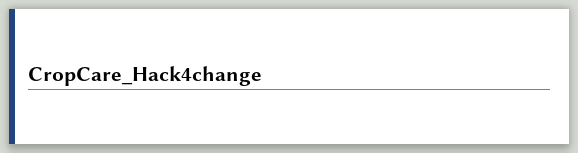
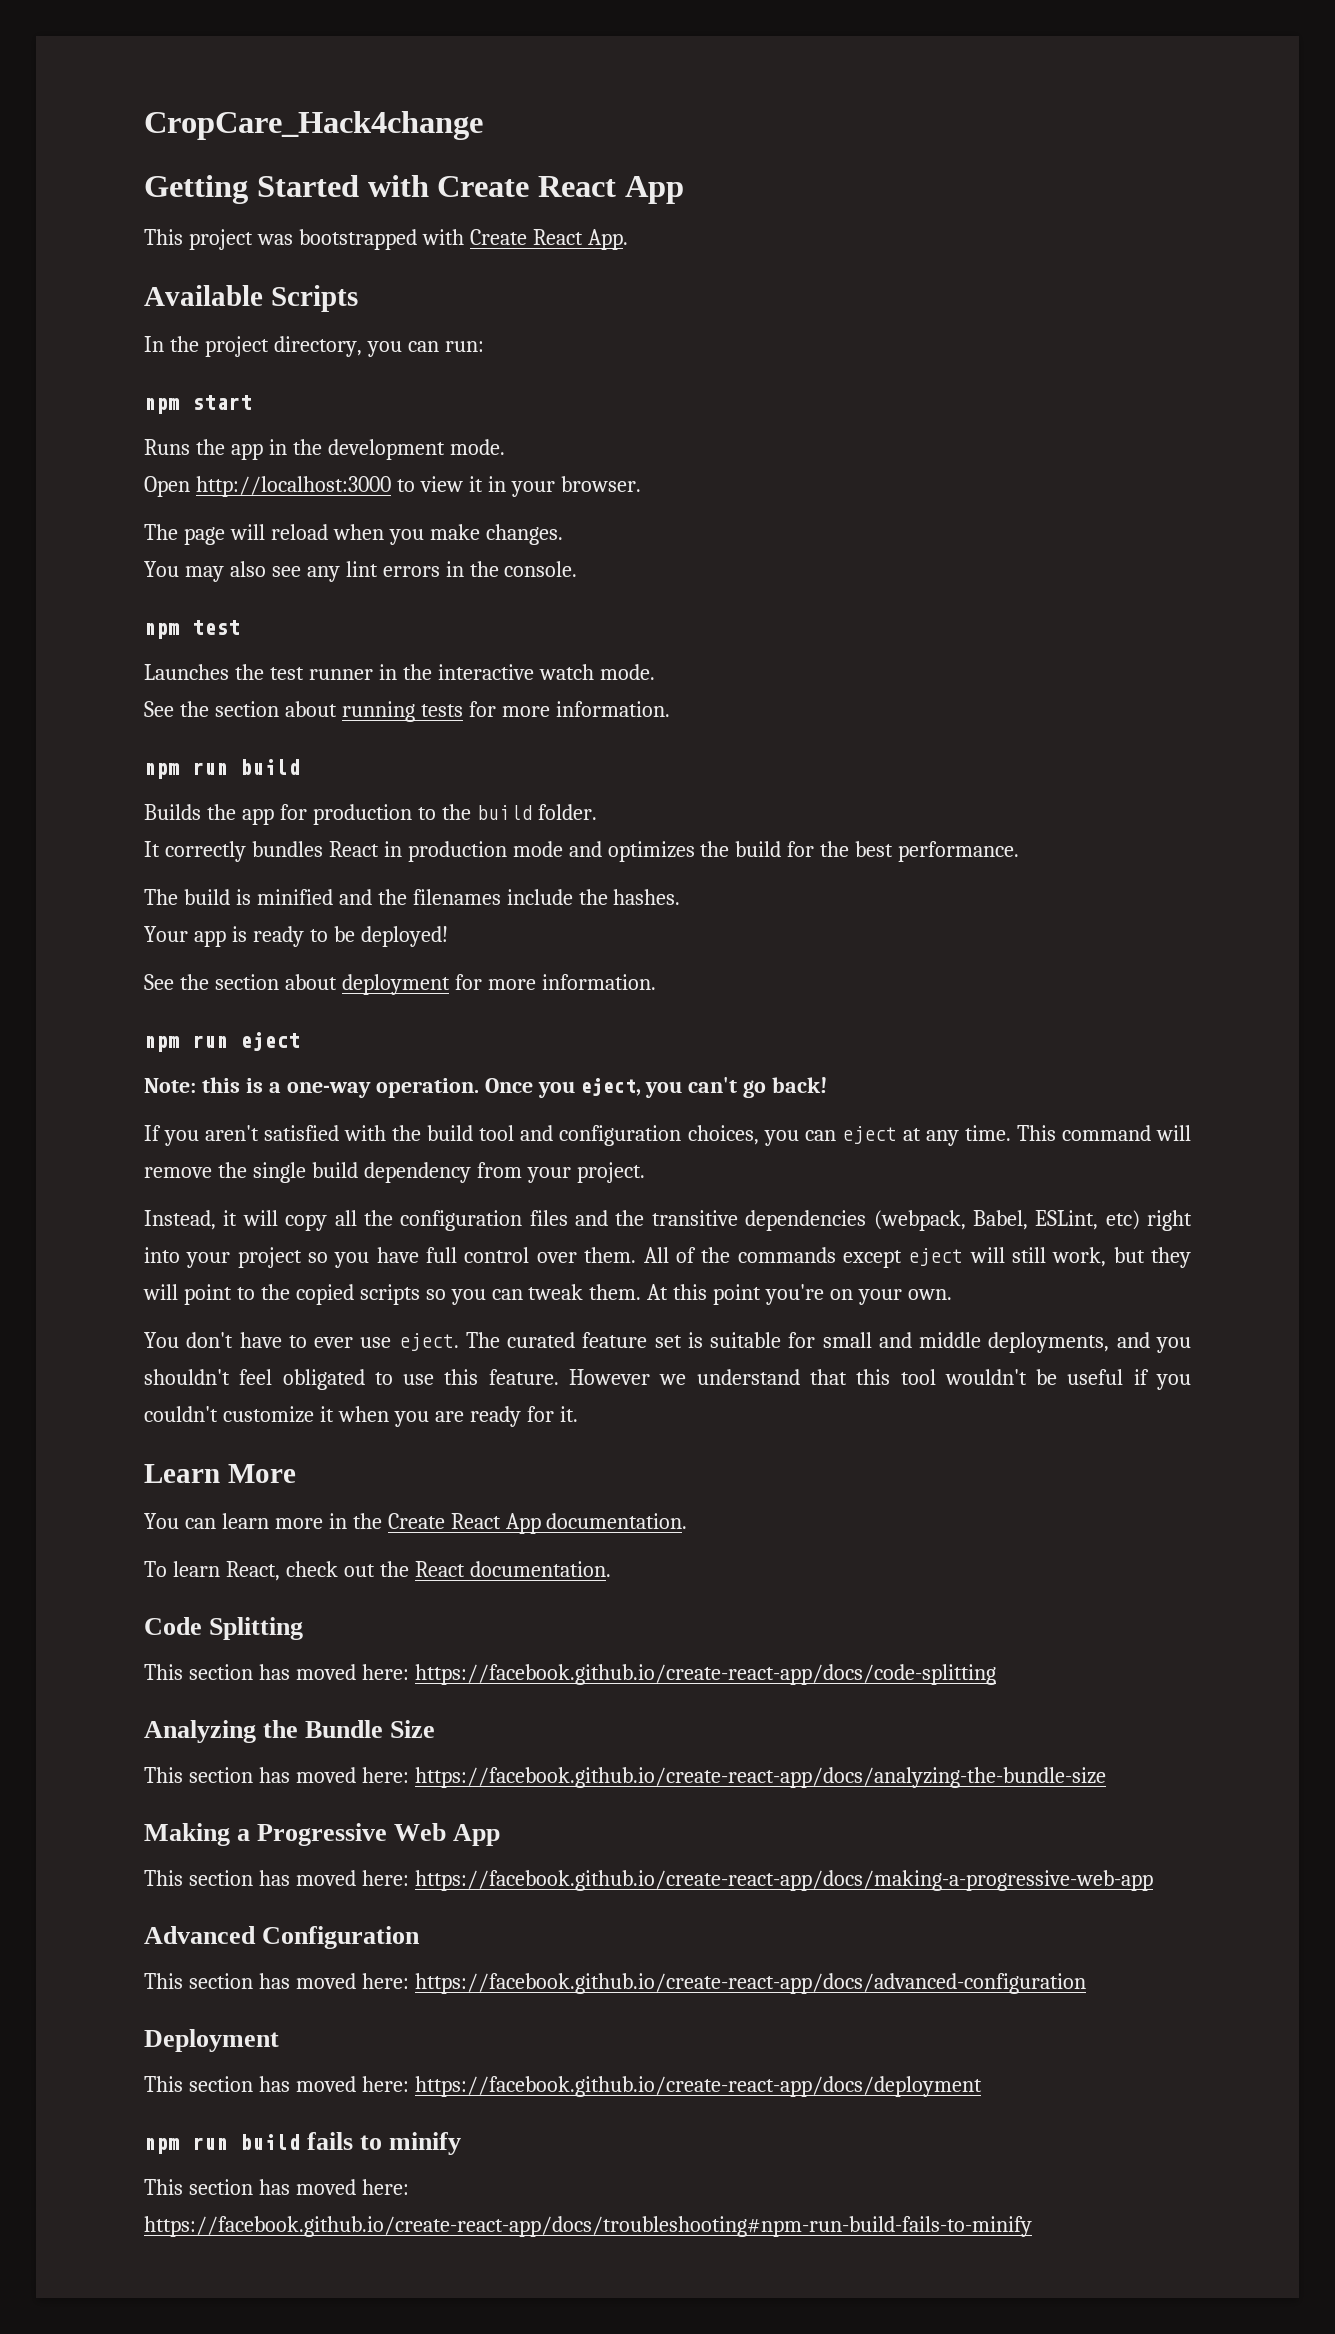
+ Getting Started with Create React App
+ This project was bootstrapped with Create React App.
+ Available Scripts
+ In the project directory, you can run:
+ npm start
+ Runs the app in the development mode.
+ Open http://localhost:3000 to view it in your browser.
+ The page will reload when you make changes.
+ You may also see any lint errors in the console.
+ npm test
+ Launches the test runner in the interactive watch mode.
+ See the section about running tests for more information.
+ npm run build
+ Builds the app for production to the build folder.
+ It correctly bundles React in production mode and optimizes the build for the best performance.
+ The build is minified and the filenames include the hashes.
+ Your app is ready to be deployed!
+ See the section about deployment for more information.
+ npm run eject
+ Note: this is a one-way operation. Once you eject, you can't go back!
+ If you aren't satisfied with the build tool and configuration choices, you can eject at any time. This command will remove the single build dependency from your project.
+ Instead, it will copy all the configuration files and the transitive dependencies (webpack, Babel, ESLint, etc) right into your project so you have full control over them. All of the commands except eject will still work, but they will point to the copied scripts so you can tweak them. At this point you're on your own.
+ You don't have to ever use eject. The curated feature set is suitable for small and middle deployments, and you shouldn't feel obligated to use this feature. However we understand that this tool wouldn't be useful if you couldn't customize it when you are ready for it.
+ Learn More
+ You can learn more in the Create React App documentation.
+ To learn React, check out the React documentation.
+ Code Splitting
+ This section has moved here: https://facebook.github.io/create-react-app/docs/code-splitting
+ Analyzing the Bundle Size
+ This section has moved here: https://facebook.github.io/create-react-app/docs/analyzing-the-bundle-size
+ Making a Progressive Web App
+ This section has moved here: https://facebook.github.io/create-react-app/docs/making-a-progressive-web-app
+ Advanced Configuration
+ This section has moved here: https://facebook.github.io/create-react-app/docs/advanced-configuration
+ Deployment
+ This section has moved here: https://facebook.github.io/create-react-app/docs/deployment
+ npm run build fails to minify
+ This section has moved here: https://facebook.github.io/create-react-app/docs/troubleshooting#npm-run-build-fails-to-minify

